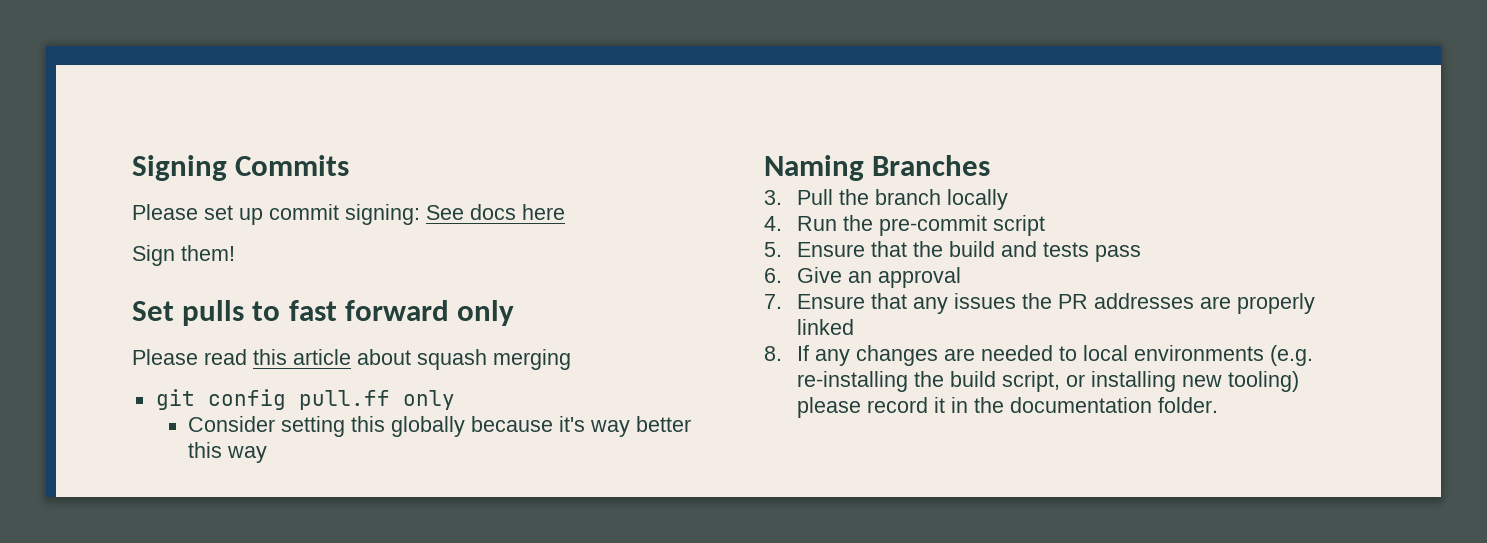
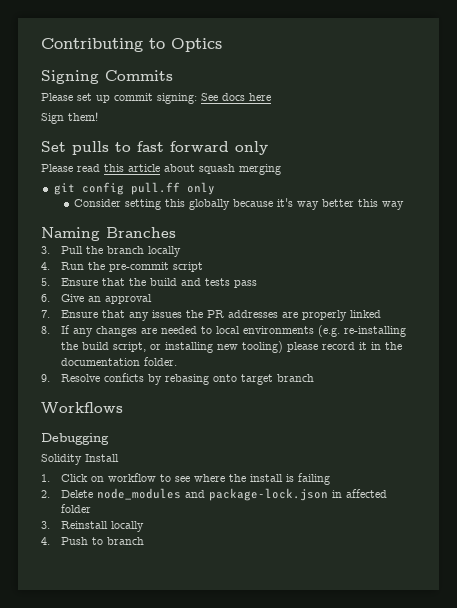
+ Contributing to Optics
+ 9. Resolve conficts by rebasing onto target branch
+ Workflows
+ Debugging
+ Solidity Install
+ 1. Click on workflow to see where the install is failing
+ 2. Delete node_modules and package-lock.json in affected folder
+ 3. Reinstall locally
+ 4. Push to branch

